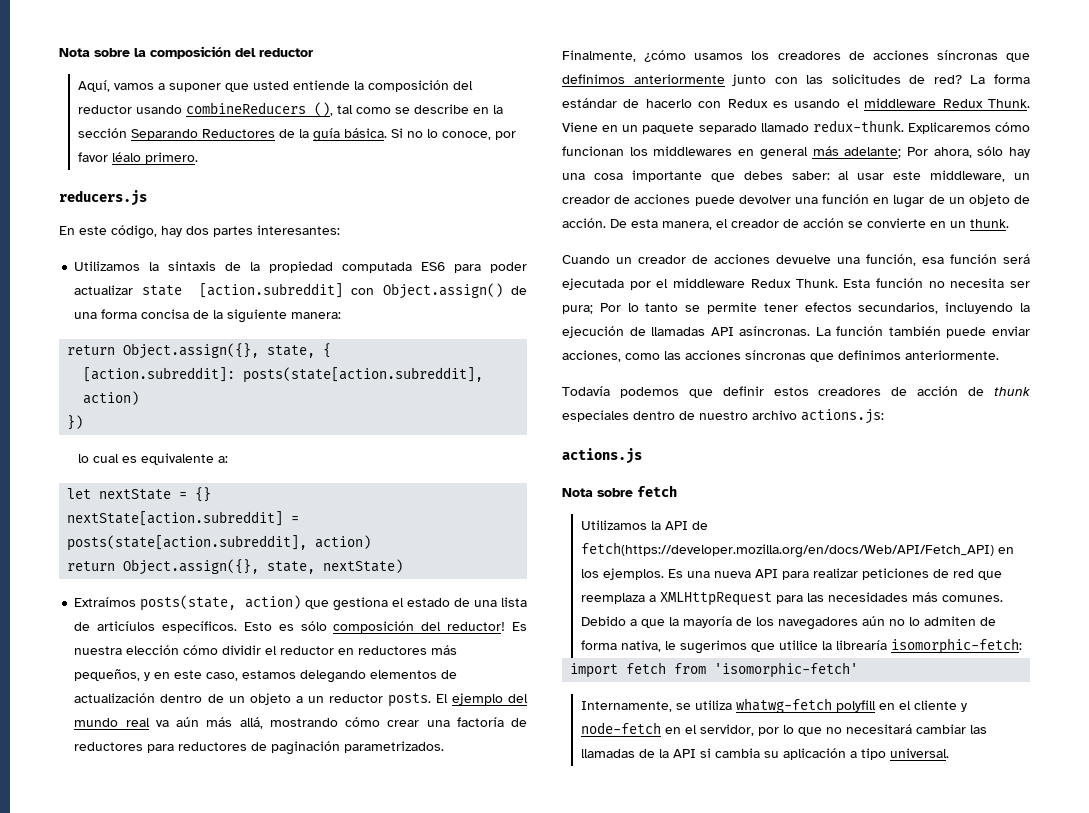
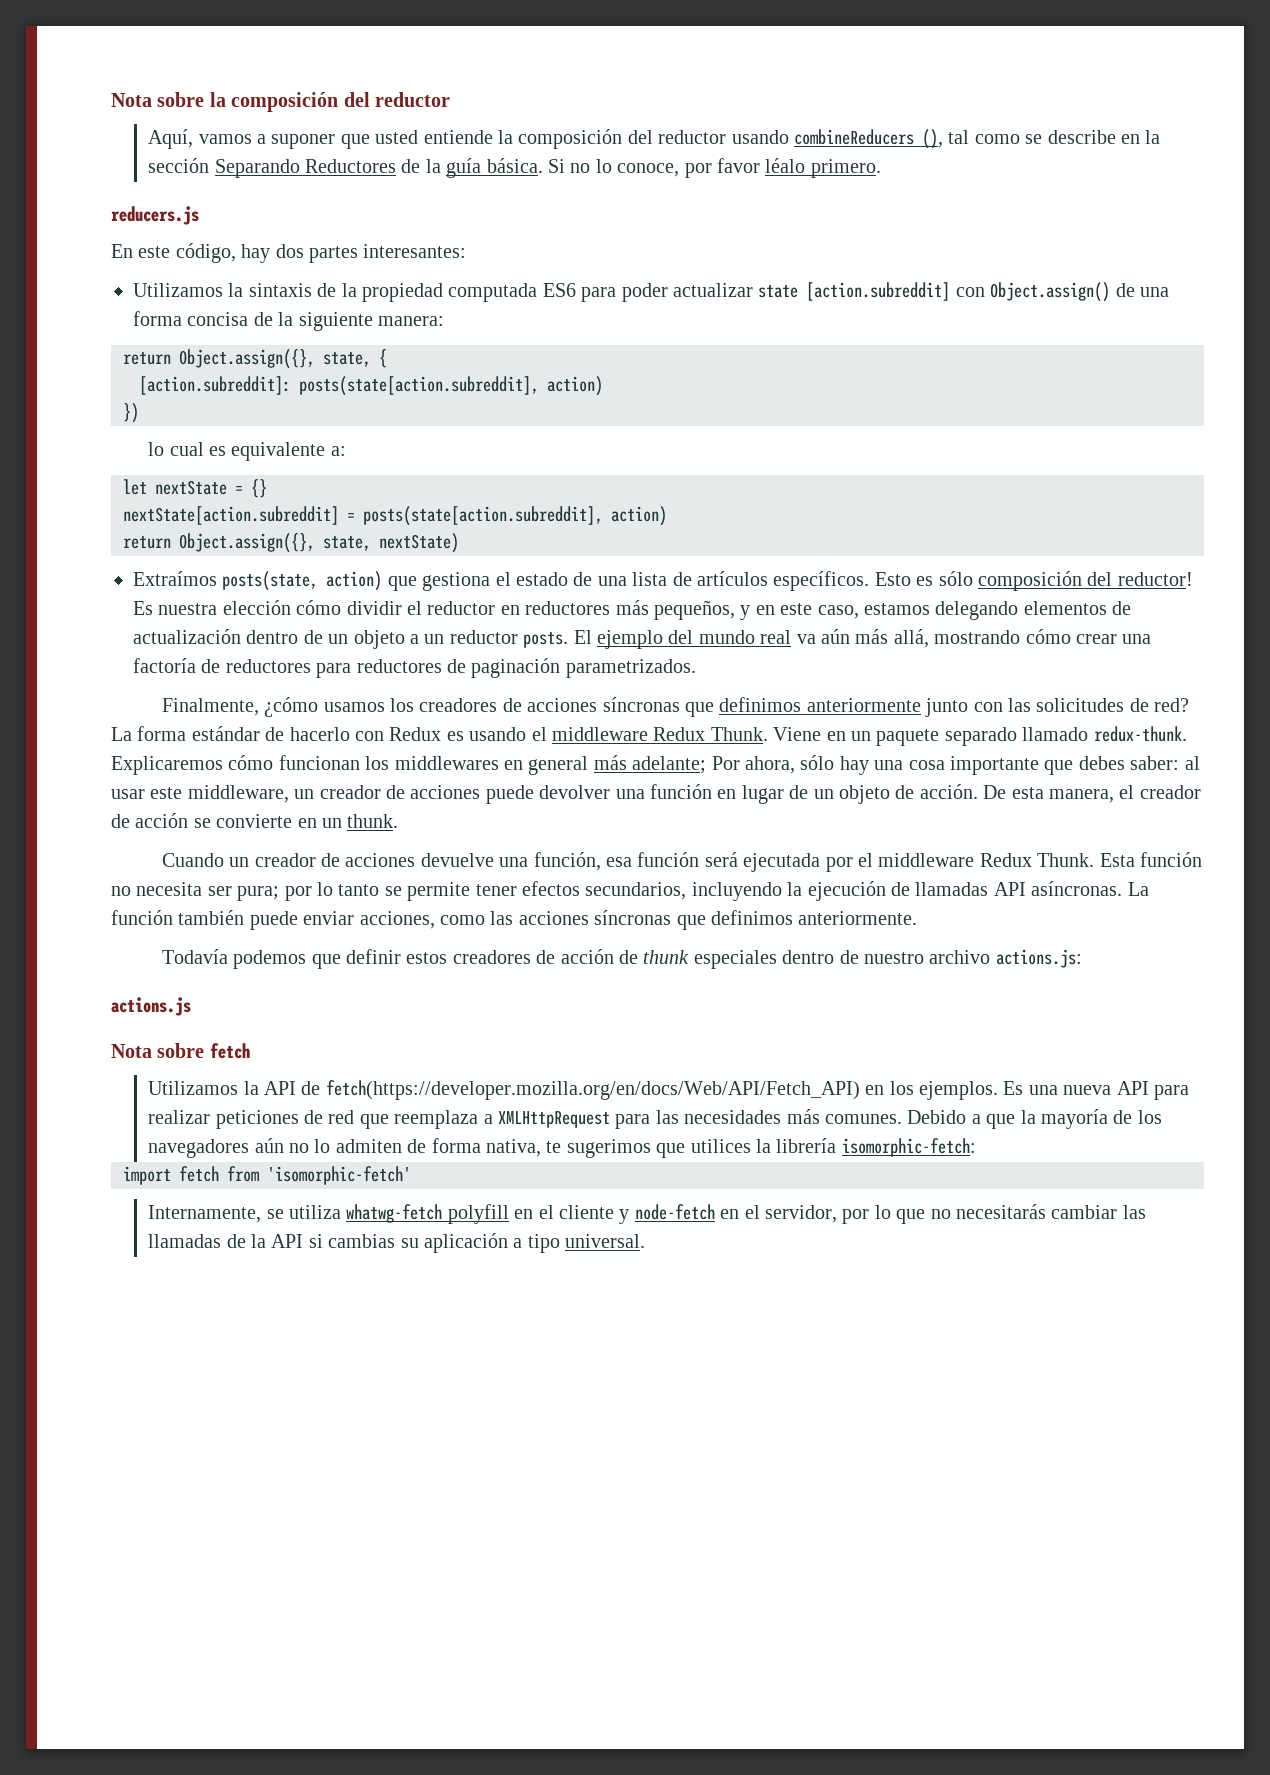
- Extraímos posts(state, action) que gestiona el estado de una lista de articíulos específicos.
+ Extraímos posts(state, action) que gestiona el estado de una lista de artículos específicos.
- Esta función no necesita ser pura; Por lo tanto se permite tener efectos secundarios, incluyendo la ejecución de llamadas API asíncronas.
+ Esta función no necesita ser pura; por lo tanto se permite tener efectos secundarios, incluyendo la ejecución de llamadas API asíncronas.
- Debido a que la mayoría de los navegadores aún no lo admiten de forma nativa, le sugerimos que utilice la librearía isomorphic-fetch:
+ Debido a que la mayoría de los navegadores aún no lo admiten de forma nativa, te sugerimos que utilices la librería isomorphic-fetch:
- Internamente, se utiliza whatwg-fetch polyfill en el cliente y node-fetch en el servidor, por lo que no necesitará cambiar las llamadas de la API si cambia su aplicación a tipo universal.
+ Internamente, se utiliza whatwg-fetch polyfill en el cliente y node-fetch en el servidor, por lo que no necesitarás cambiar las llamadas de la API si cambias su aplicación a tipo universal.

